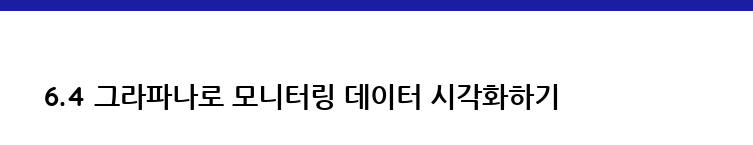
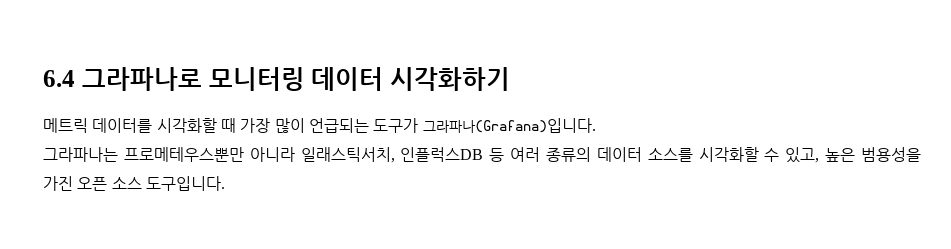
+ 메트릭 데이터를 시각화할 때 가장 많이 언급되는 도구가 그라파나(Grafana)입니다.
+ 그라파나는 프로메테우스뿐만 아니라 일래스틱서치, 인플럭스DB 등 여러 종류의 데이터 소스를 시각화할 수 있고, 높은 범용성을 가진 오픈 소스 도구입니다.

